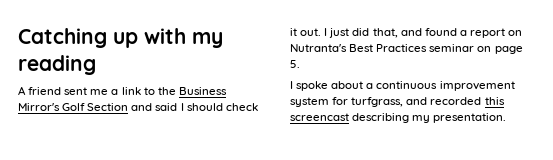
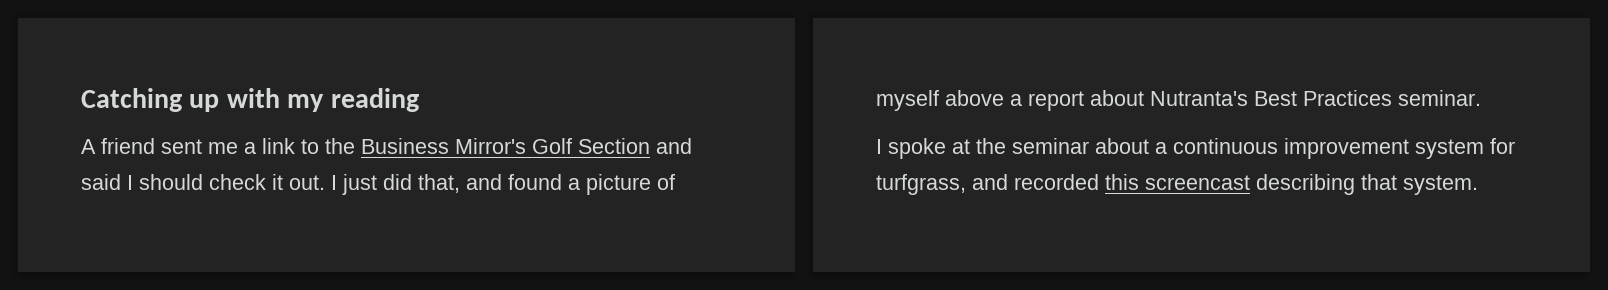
- I just did that, and found a report on Nutranta's Best Practices seminar on page 5.
+ I just did that, and found a picture of myself above a report about Nutranta's Best Practices seminar.
- I spoke about a continuous improvement system for turfgrass, and recorded this screencast describing my presentation.
+ I spoke at the seminar about a continuous improvement system for turfgrass, and recorded this screencast describing that system.

